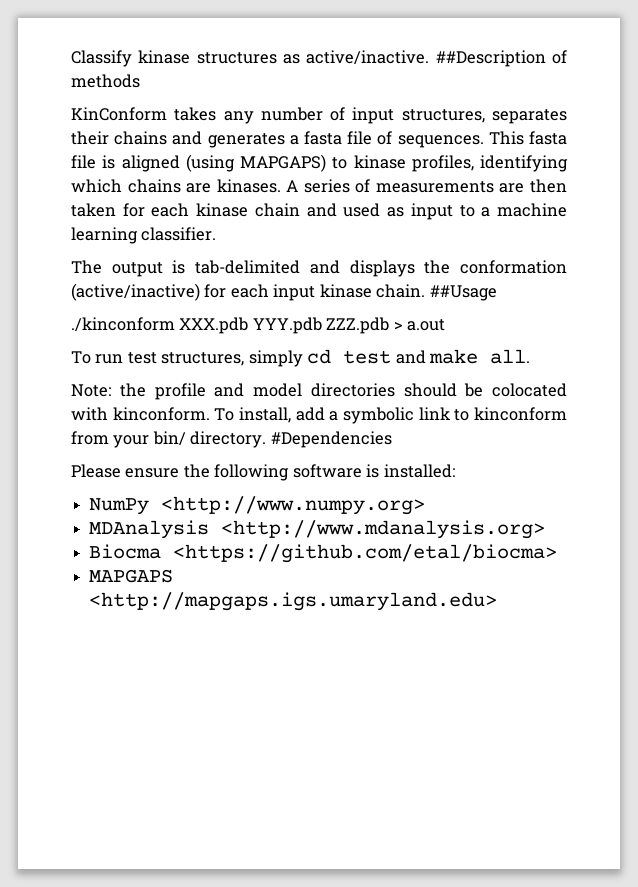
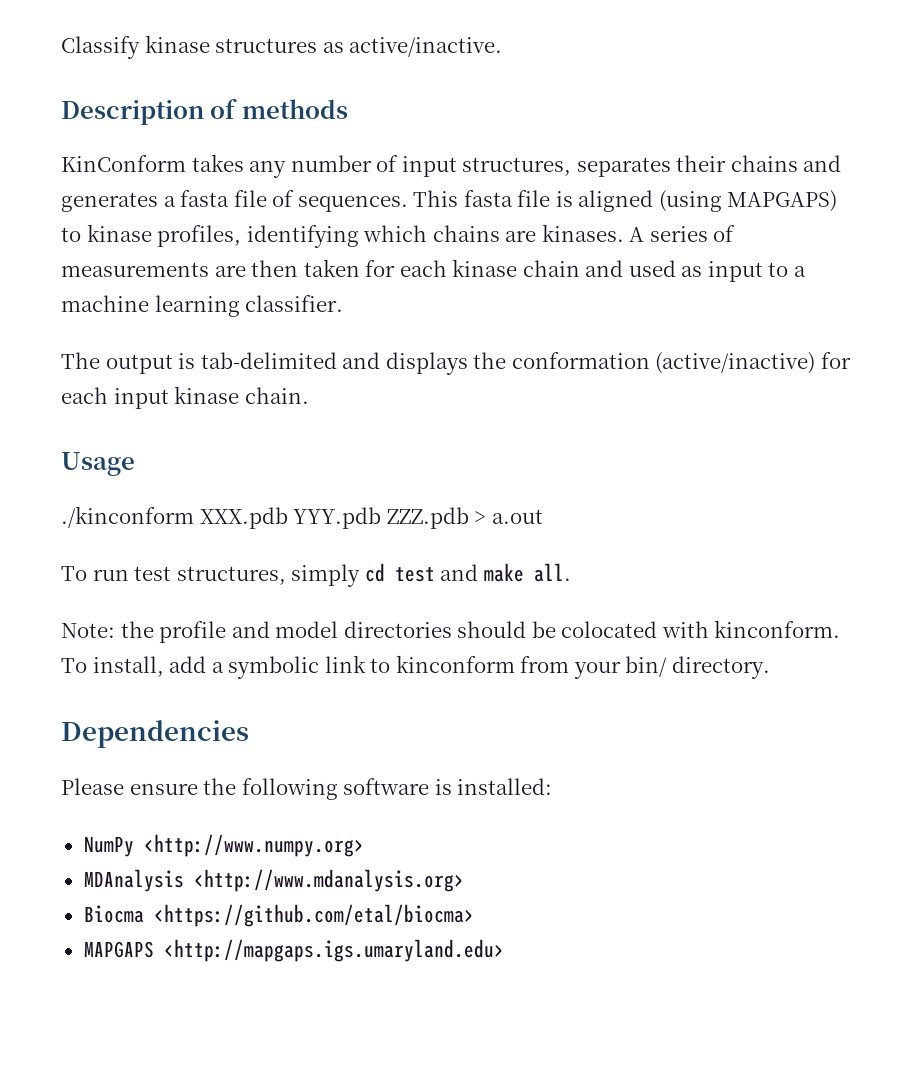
- Classify kinase structures as active/inactive. ##Description of methods
+ Classify kinase structures as active/inactive.
+ Description of methods
- The output is tab-delimited and displays the conformation (active/inactive) for each input kinase chain. ##Usage
+ The output is tab-delimited and displays the conformation (active/inactive) for each input kinase chain.
+ Usage
- To install, add a symbolic link to kinconform from your bin/ directory. #Dependencies
+ To install, add a symbolic link to kinconform from your bin/ directory.
+ Dependencies

